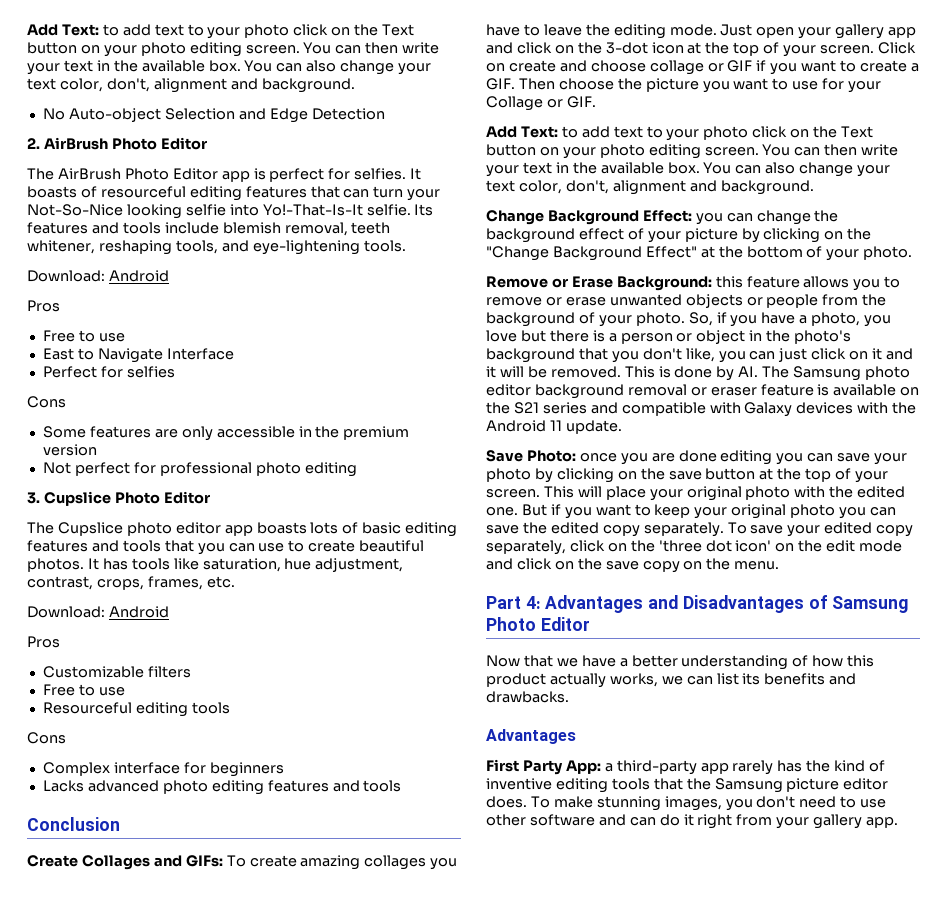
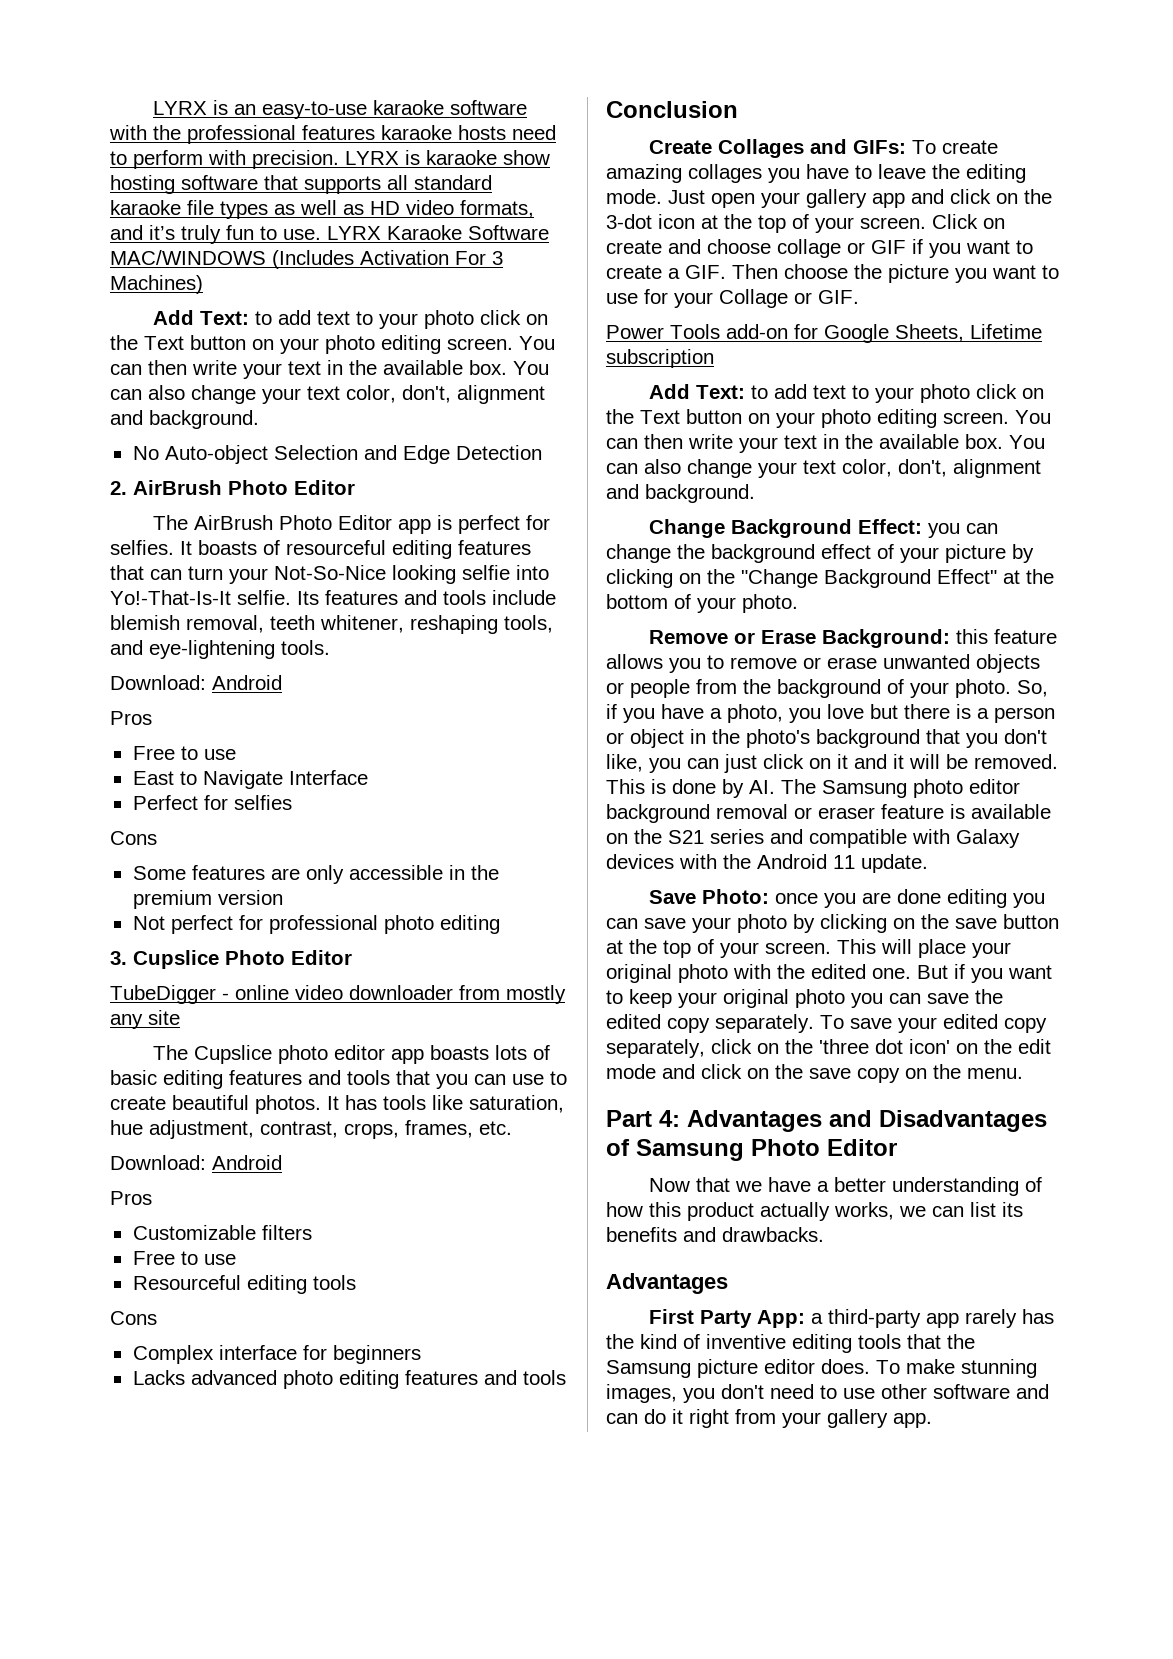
+ LYRX is an easy-to-use karaoke software with the professional features karaoke hosts need to perform with precision. LYRX is karaoke show hosting software that supports all standard karaoke file types as well as HD video formats, and it’s truly fun to use. LYRX Karaoke Software MAC/WINDOWS (Includes Activation For 3 Machines)
+ TubeDigger - online video downloader from mostly any site
+ Power Tools add-on for Google Sheets, Lifetime subscription

